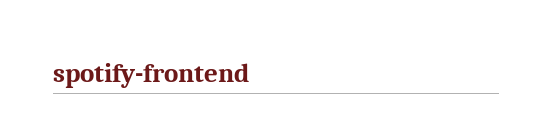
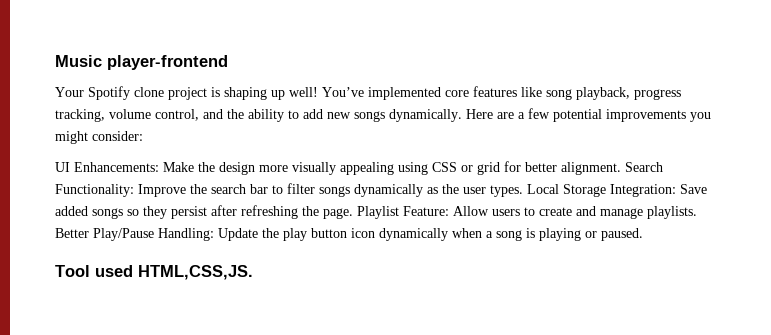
- spotify-frontend
+ Music player-frontend
+ Your Spotify clone project is shaping up well! You’ve implemented core features like song playback, progress tracking, volume control, and the ability to add new songs dynamically. Here are a few potential improvements you might consider:
+ UI Enhancements: Make the design more visually appealing using CSS or grid for better alignment. Search Functionality: Improve the search bar to filter songs dynamically as the user types. Local Storage Integration: Save added songs so they persist after refreshing the page. Playlist Feature: Allow users to create and manage playlists. Better Play/Pause Handling: Update the play button icon dynamically when a song is playing or paused.
+ Tool used HTML,CSS,JS.

